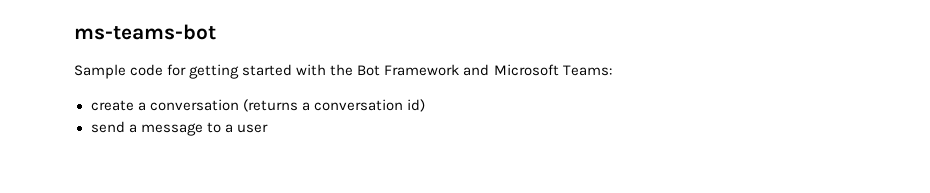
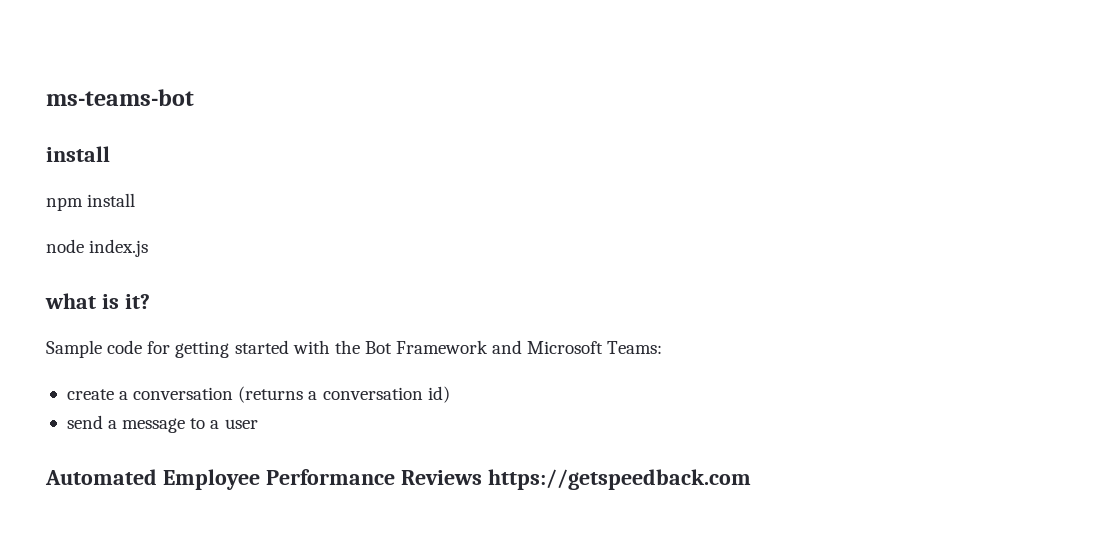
  ms-teams-bot
+ install
+ npm install
+ node index.js
+ what is it?
+ Automated Employee Performance Reviews https://getspeedback.com

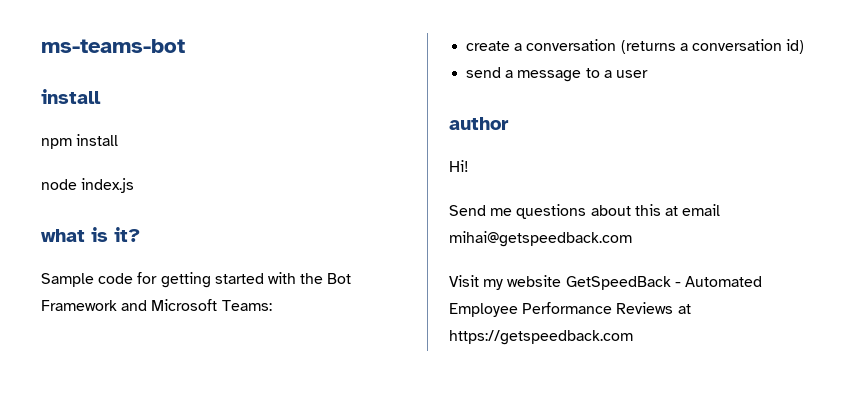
- Automated Employee Performance Reviews https://getspeedback.com
+ author
+ Hi!
+ Send me questions about this at email mihai@getspeedback.com
+ Visit my website GetSpeedBack - Automated Employee Performance Reviews at https://getspeedback.com

